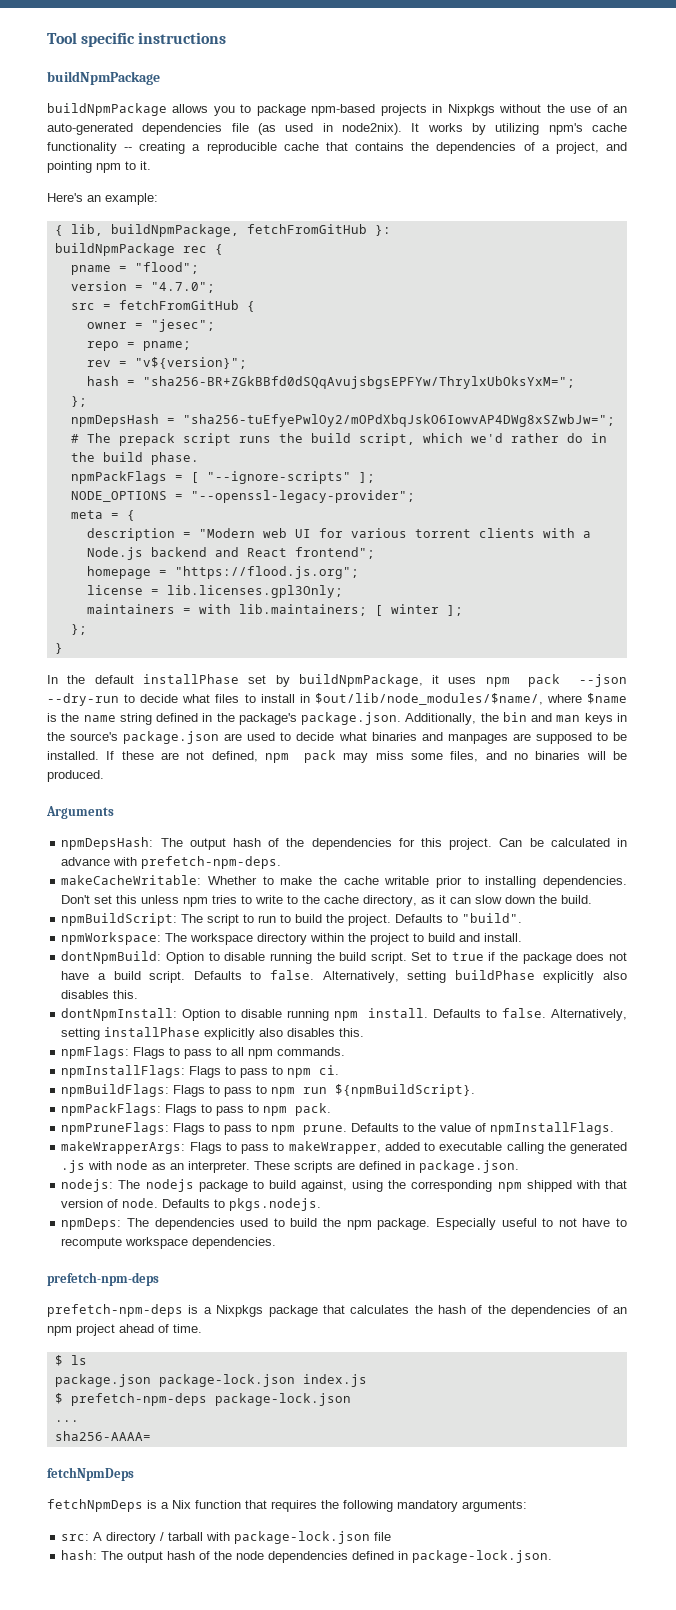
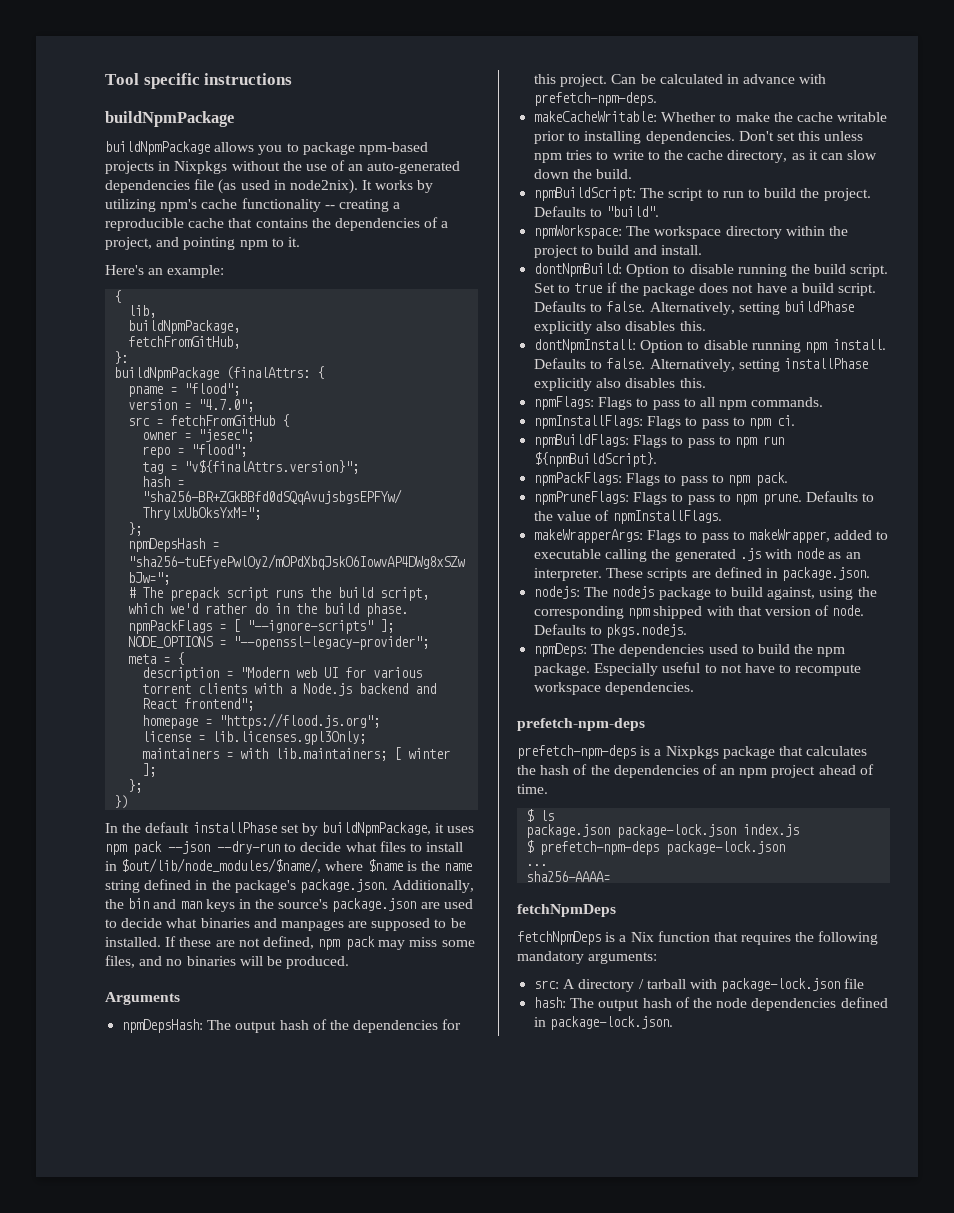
  Here's an example:
- { lib, buildNpmPackage, fetchFromGitHub }:
+ {
+ lib,
+ buildNpmPackage,
+ fetchFromGitHub,
+ }:
- buildNpmPackage rec {
+ buildNpmPackage (finalAttrs: {
- repo = pname;
- rev = "v${version}";
+ repo = "flood";
+ tag = "v${finalAttrs.version}";
- }
+ })

